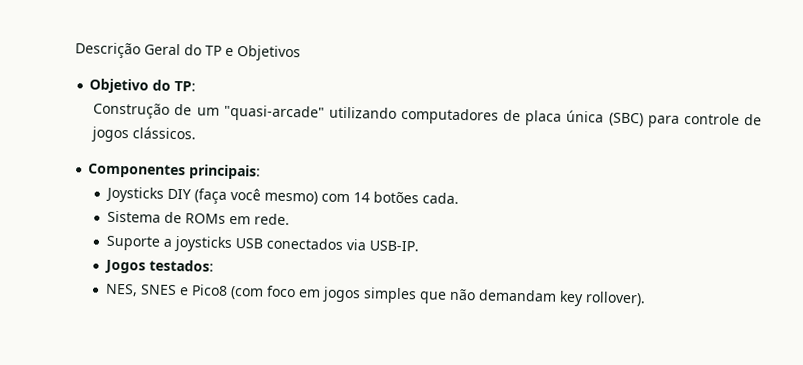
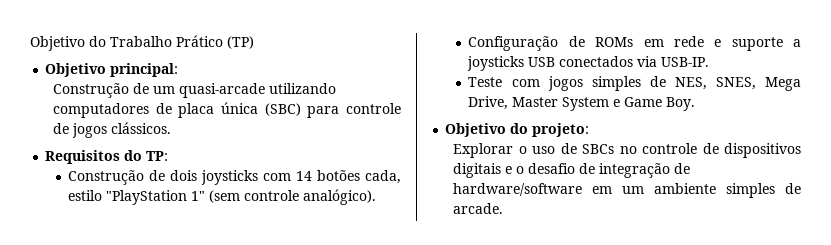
- Descrição Geral do TP e Objetivos
- Objetivo do TP:
+ Objetivo do Trabalho Prático (TP)
+ Objetivo principal:
- Construção de um "quasi-arcade" utilizando computadores de placa única (SBC) para controle de jogos clássicos.
+ Construção de um quasi-arcade utilizando computadores de placa única (SBC) para controle de jogos clássicos.
- Componentes principais:
- Joysticks DIY (faça você mesmo) com 14 botões cada.
- Sistema de ROMs em rede.
- Suporte a joysticks USB conectados via USB-IP.
+ Requisitos do TP:
+ Construção de dois joysticks com 14 botões cada, estilo "PlayStation 1" (sem controle analógico).
+ Configuração de ROMs em rede e suporte a joysticks USB conectados via USB-IP.
- Jogos testados:
- NES, SNES e Pico8 (com foco em jogos simples que não demandam key rollover).
+ Teste com jogos simples de NES, SNES, Mega Drive, Master System e Game Boy.
+ Objetivo do projeto:
+ Explorar o uso de SBCs no controle de dispositivos digitais e o desafio de integração de hardware/software em um ambiente simples de arcade.

